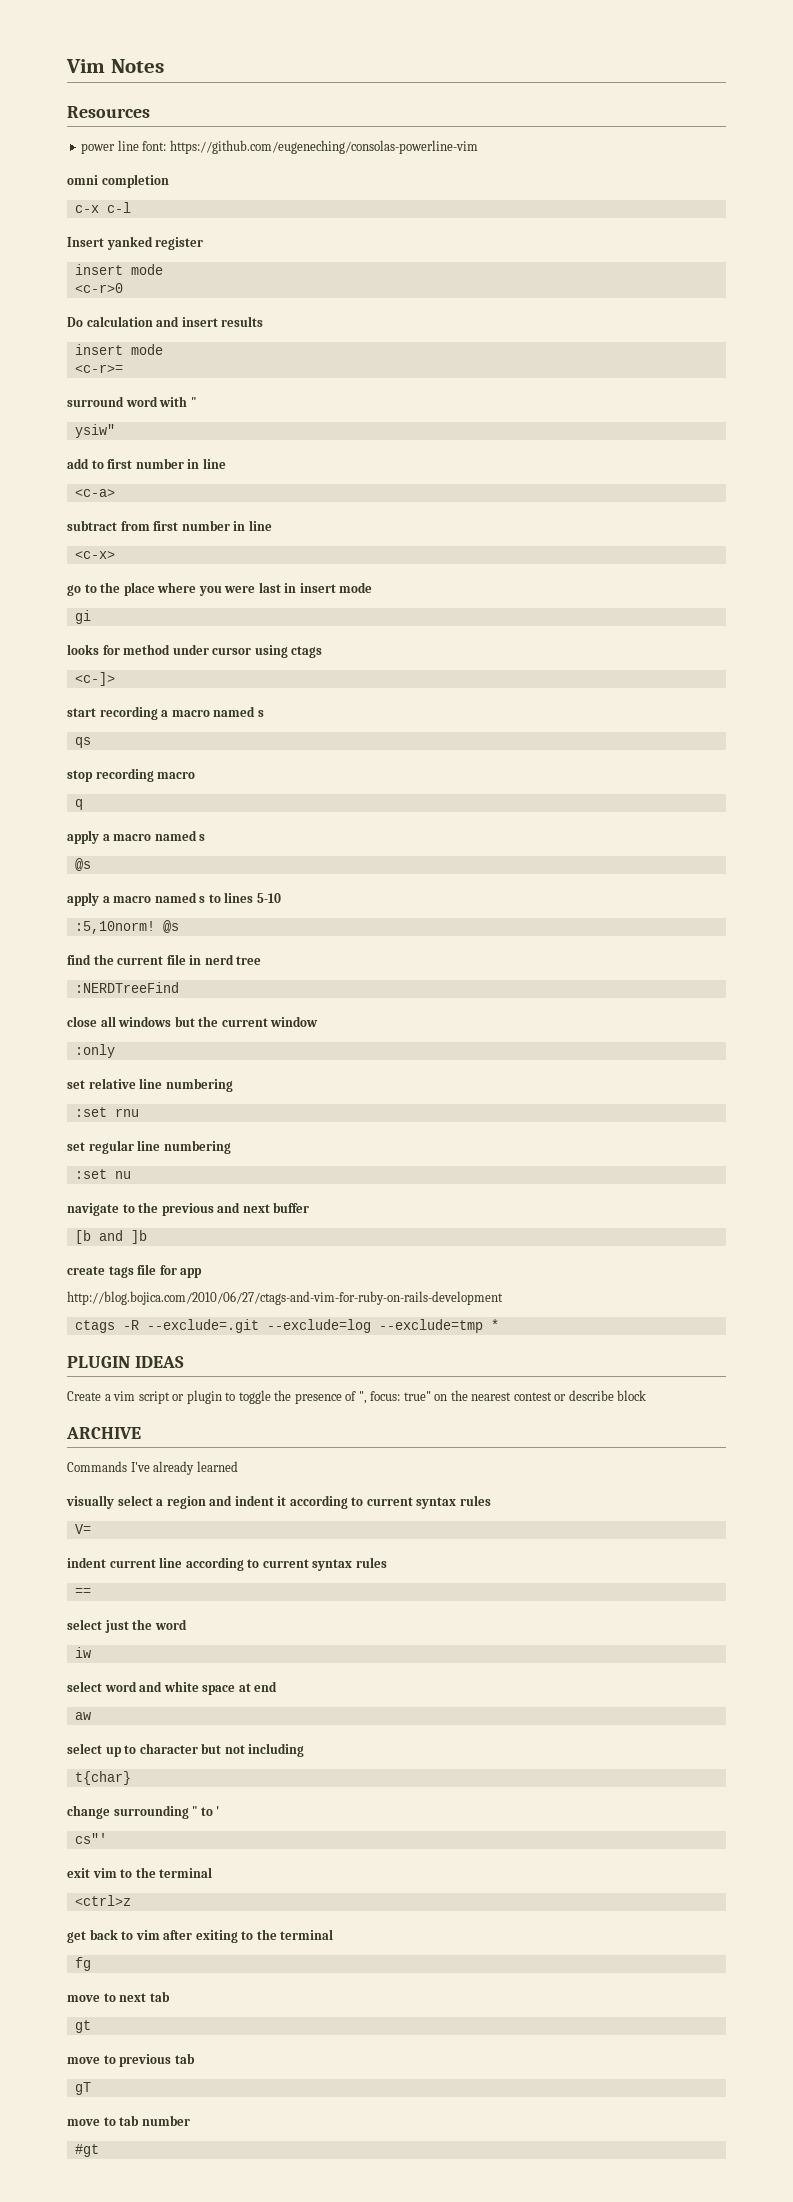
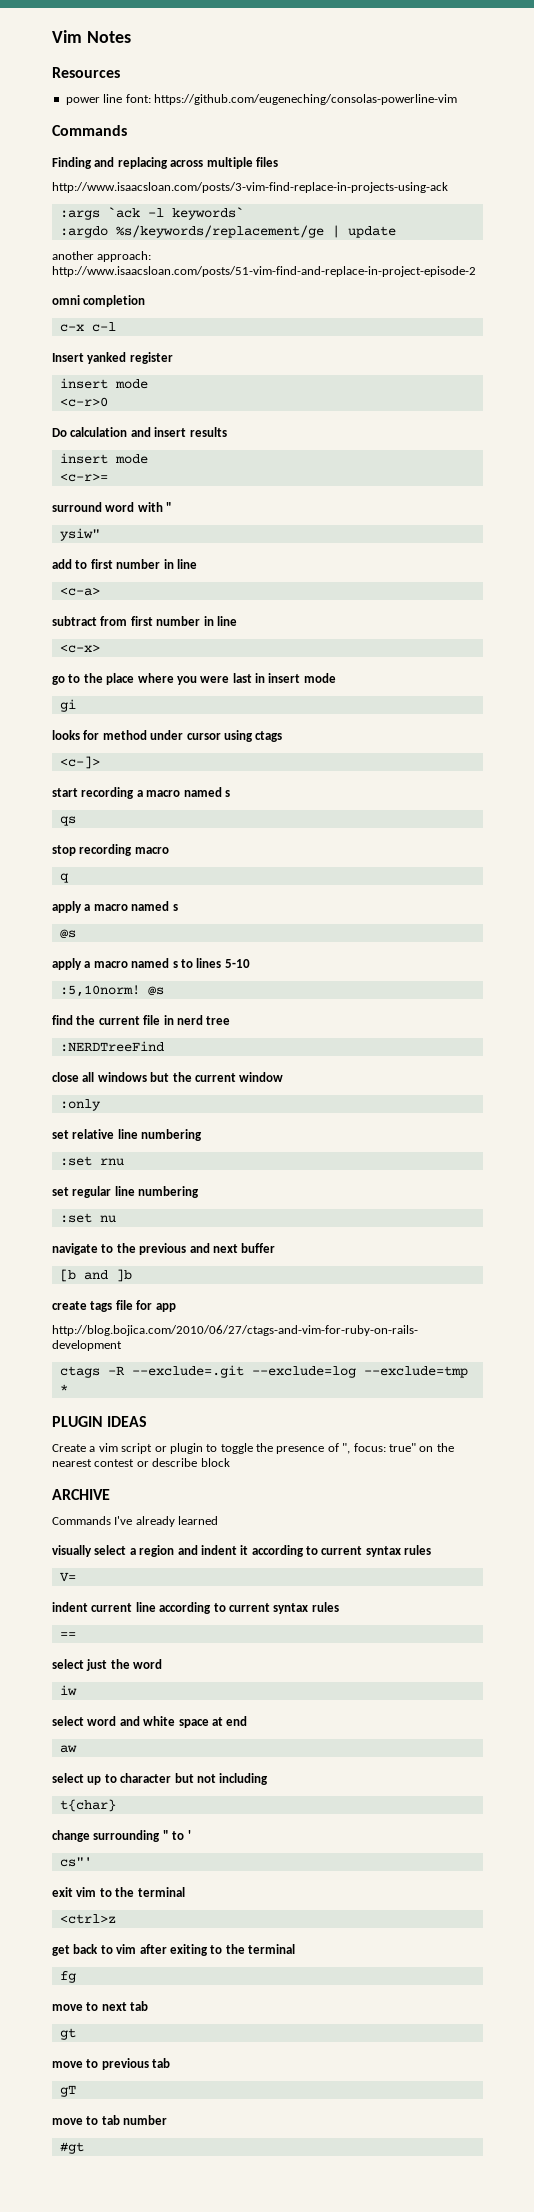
  power line font: https://github.com/eugeneching/consolas-powerline-vim
+ Commands
+ Finding and replacing across multiple files
+ http://www.isaacsloan.com/posts/3-vim-find-replace-in-projects-using-ack
+ :args `ack -l keywords`
+ :argdo %s/keywords/replacement/ge | update
+ another approach: http://www.isaacsloan.com/posts/51-vim-find-and-replace-in-project-episode-2

